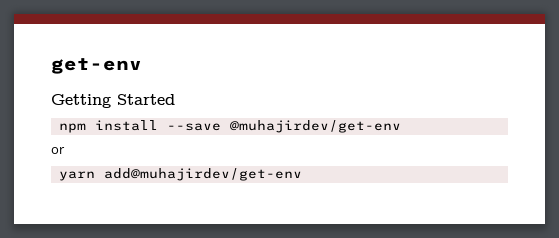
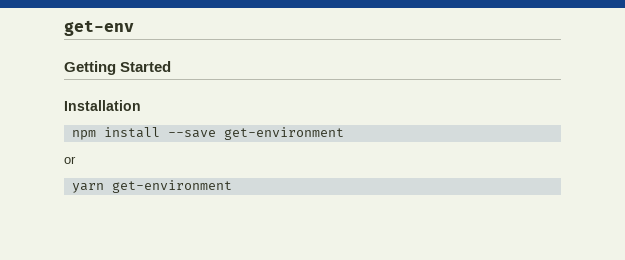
+ Installation
- npm install --save @muhajirdev/get-env
+ npm install --save get-environment
- yarn add@muhajirdev/get-env
+ yarn get-environment

